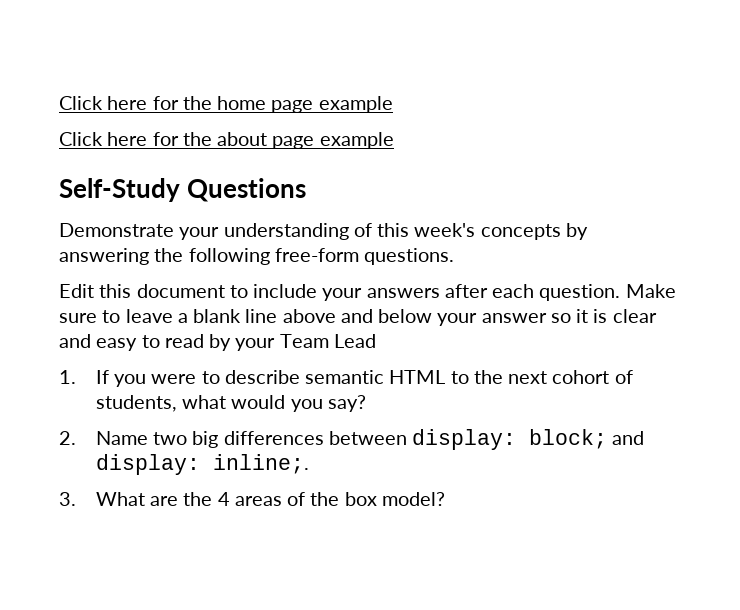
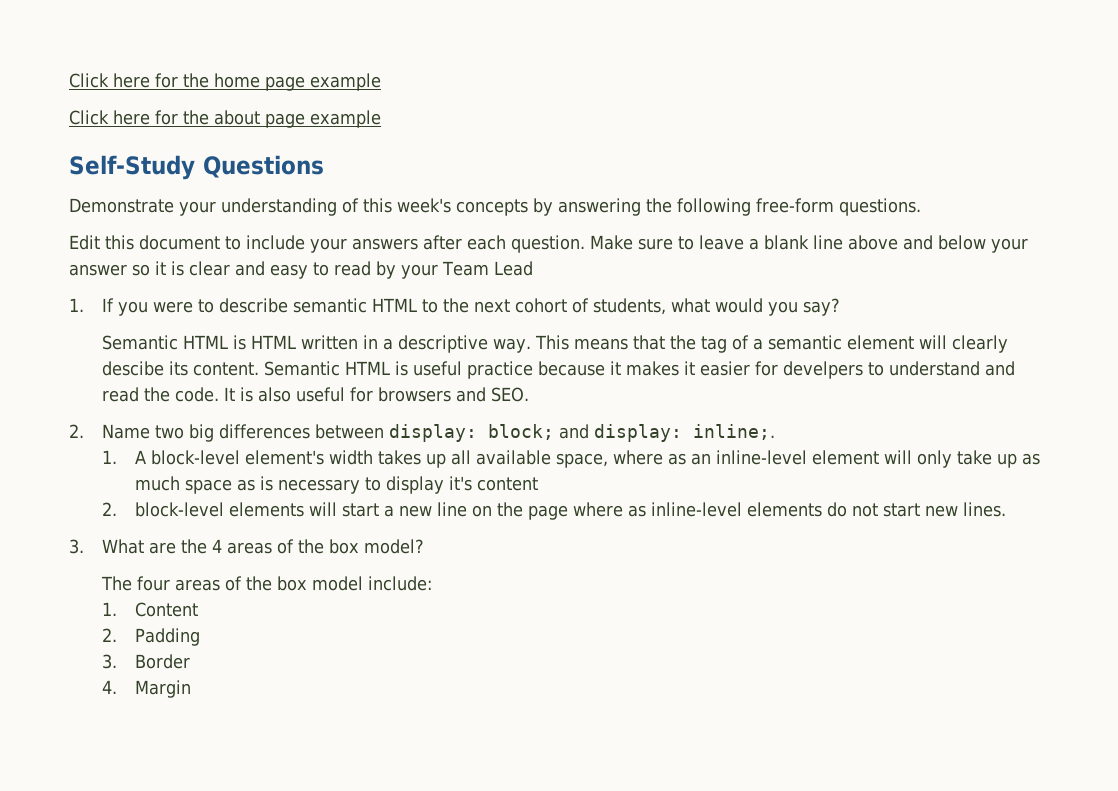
+ Semantic HTML is HTML written in a descriptive way. This means that the tag of a semantic element will clearly descibe its content. Semantic HTML is useful practice because it makes it easier for develpers to understand and read the code. It is also useful for browsers and SEO.
+ 1. A block-level element's width takes up all available space, where as an inline-level element will only take up as much space as is necessary to display it's content
+ 2. block-level elements will start a new line on the page where as inline-level elements do not start new lines.
+ The four areas of the box model include:
+ 1. Content
+ 2. Padding
+ 3. Border
+ 4. Margin

